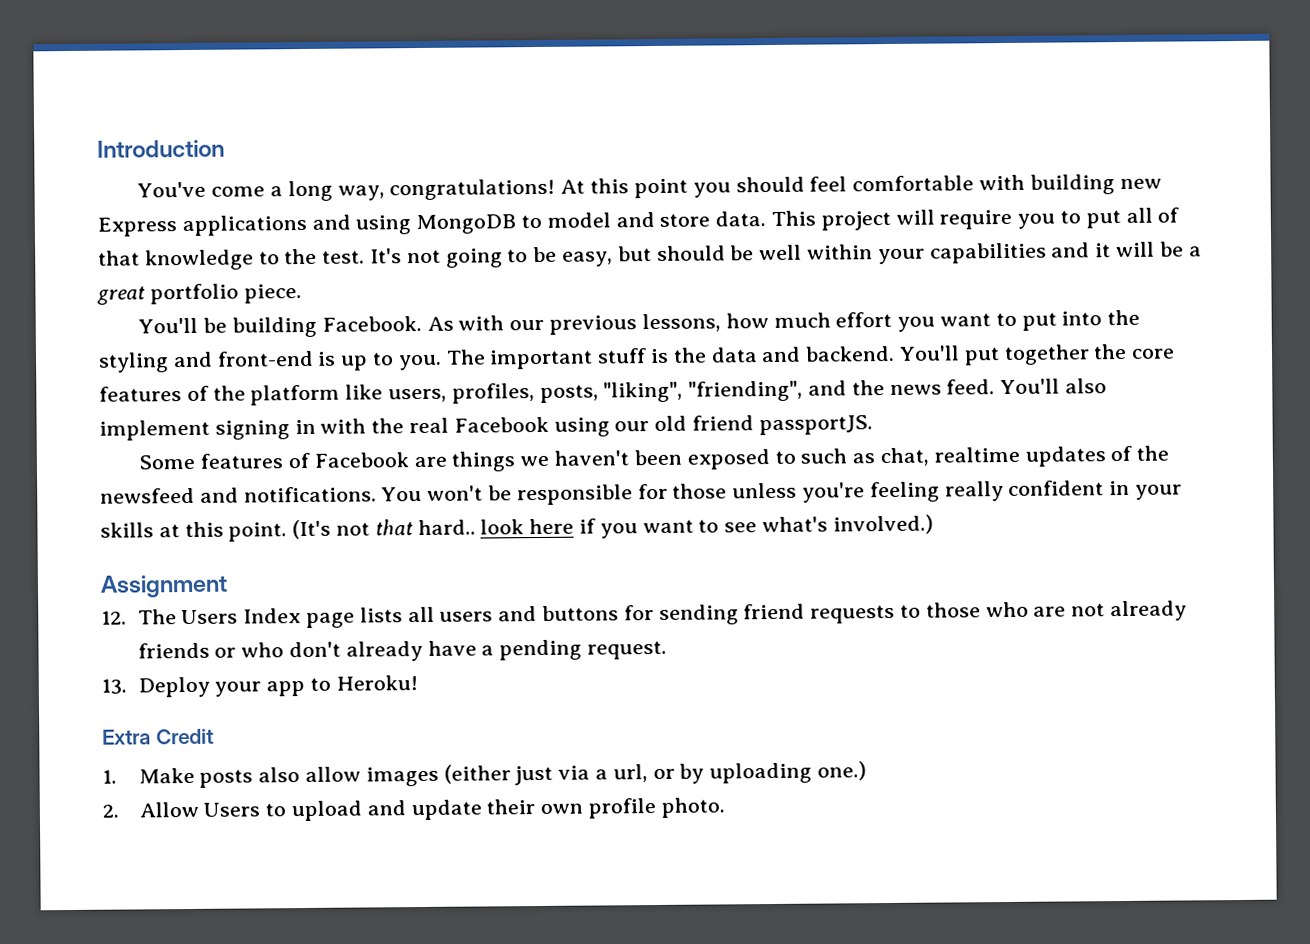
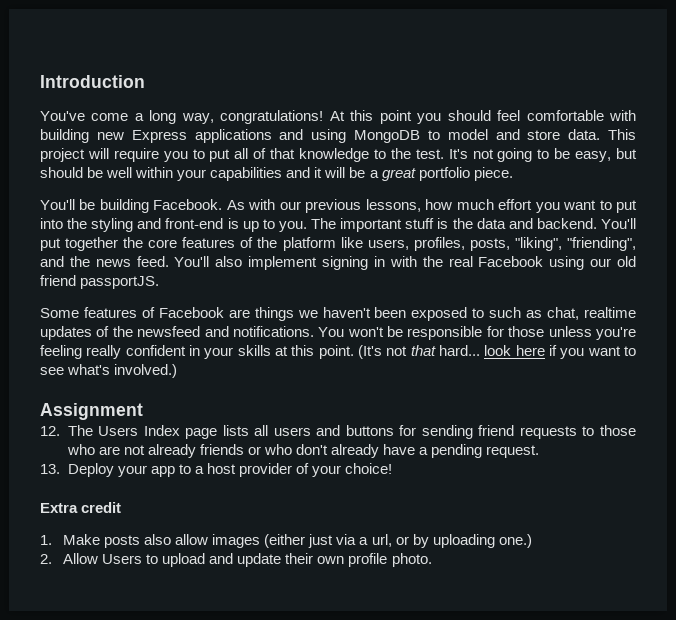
- (It's not that hard.. look here if you want to see what's involved.)
+ (It's not that hard... look here if you want to see what's involved.)
- 13. Deploy your app to Heroku!
+ 13. Deploy your app to a host provider of your choice!
- Extra Credit
+ Extra credit

